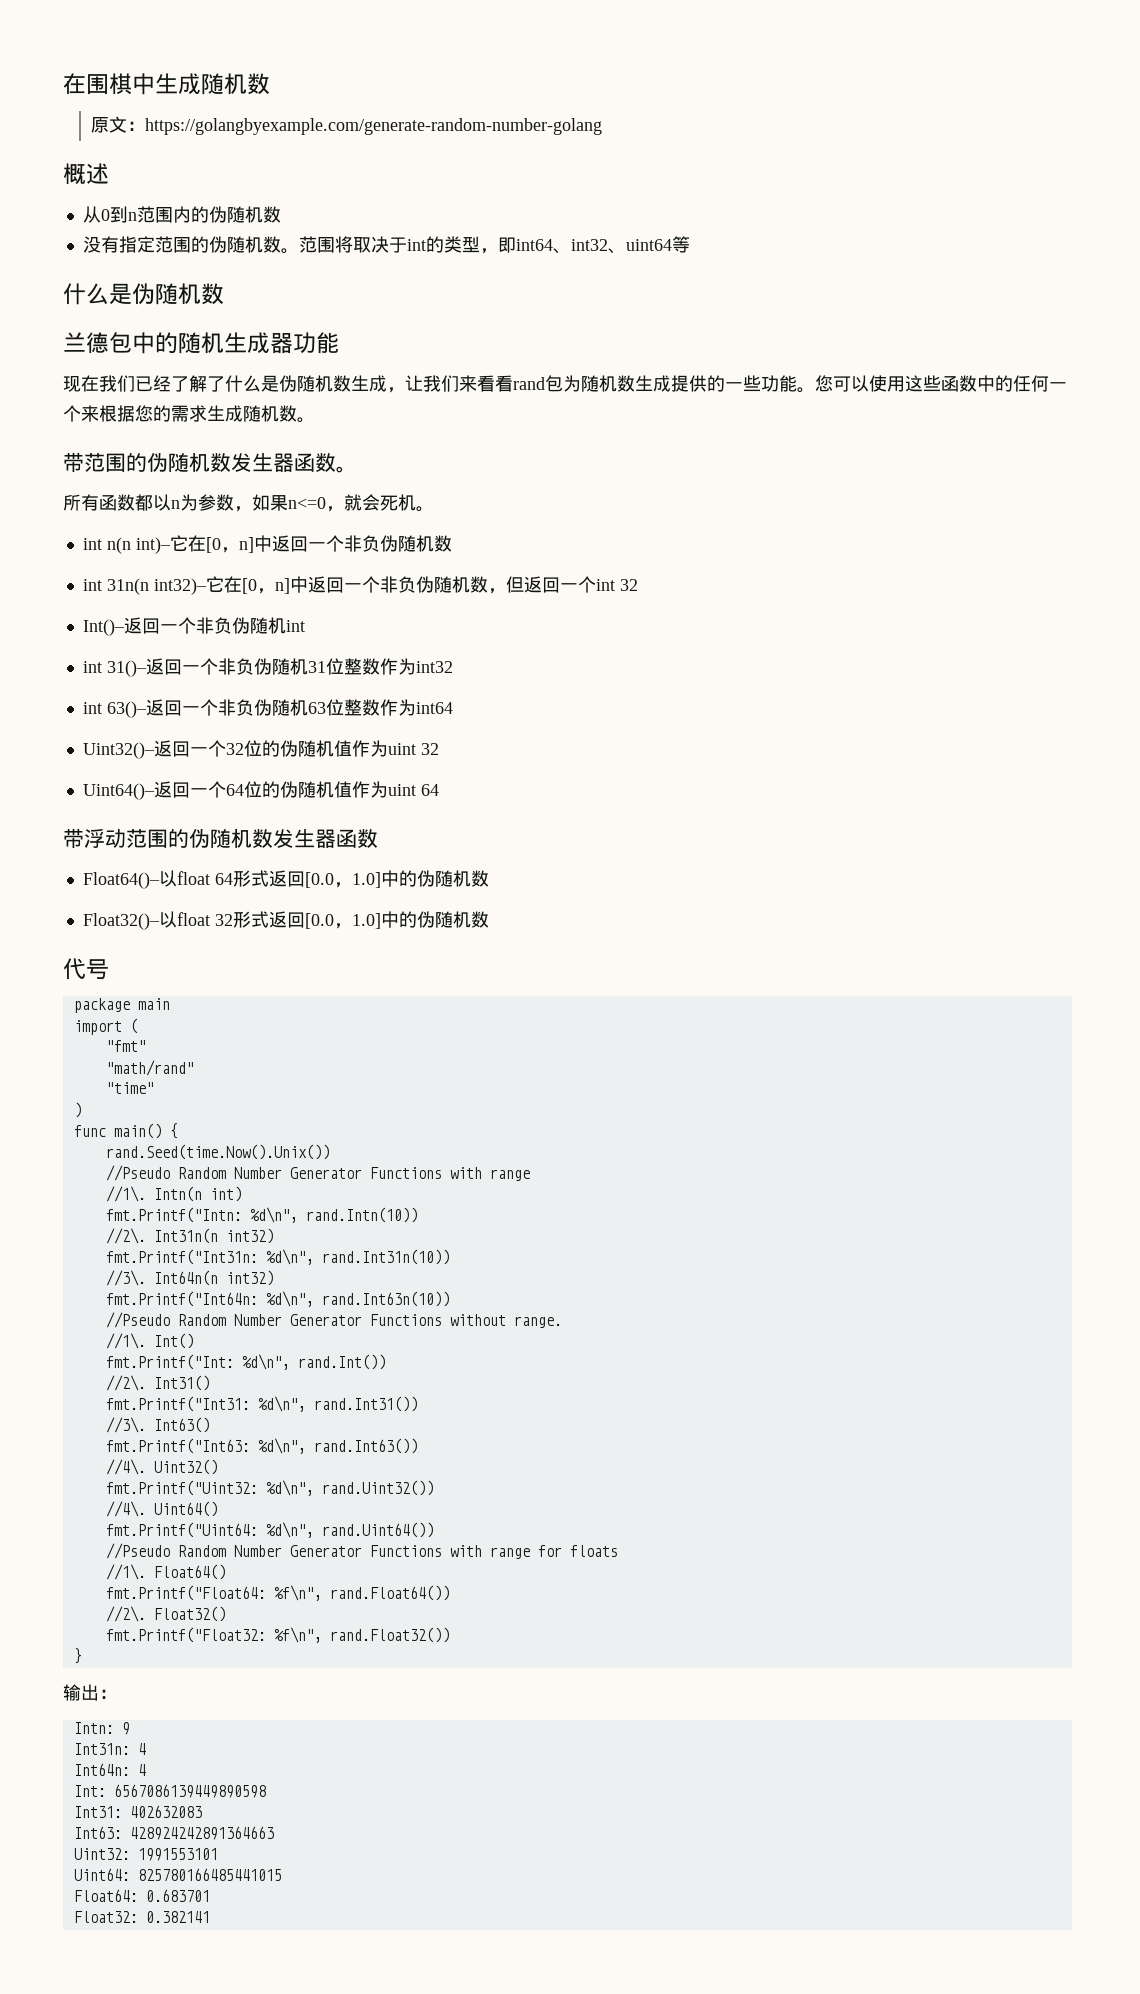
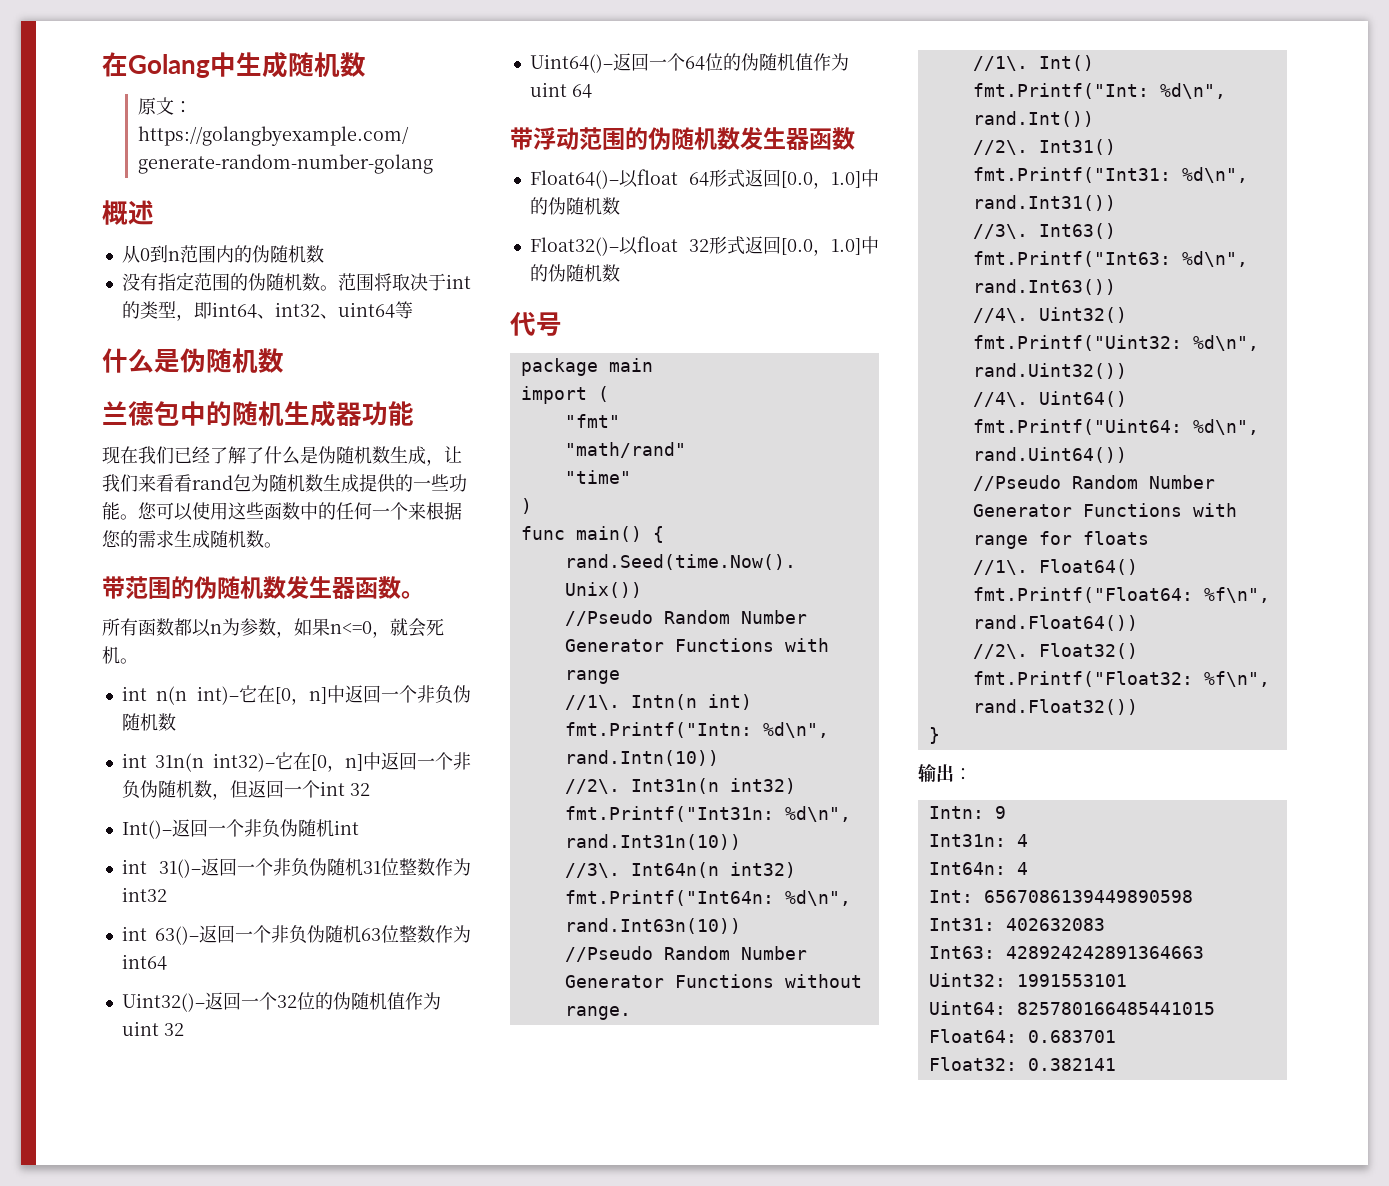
- 在围棋中生成随机数
+ 在Golang中生成随机数

